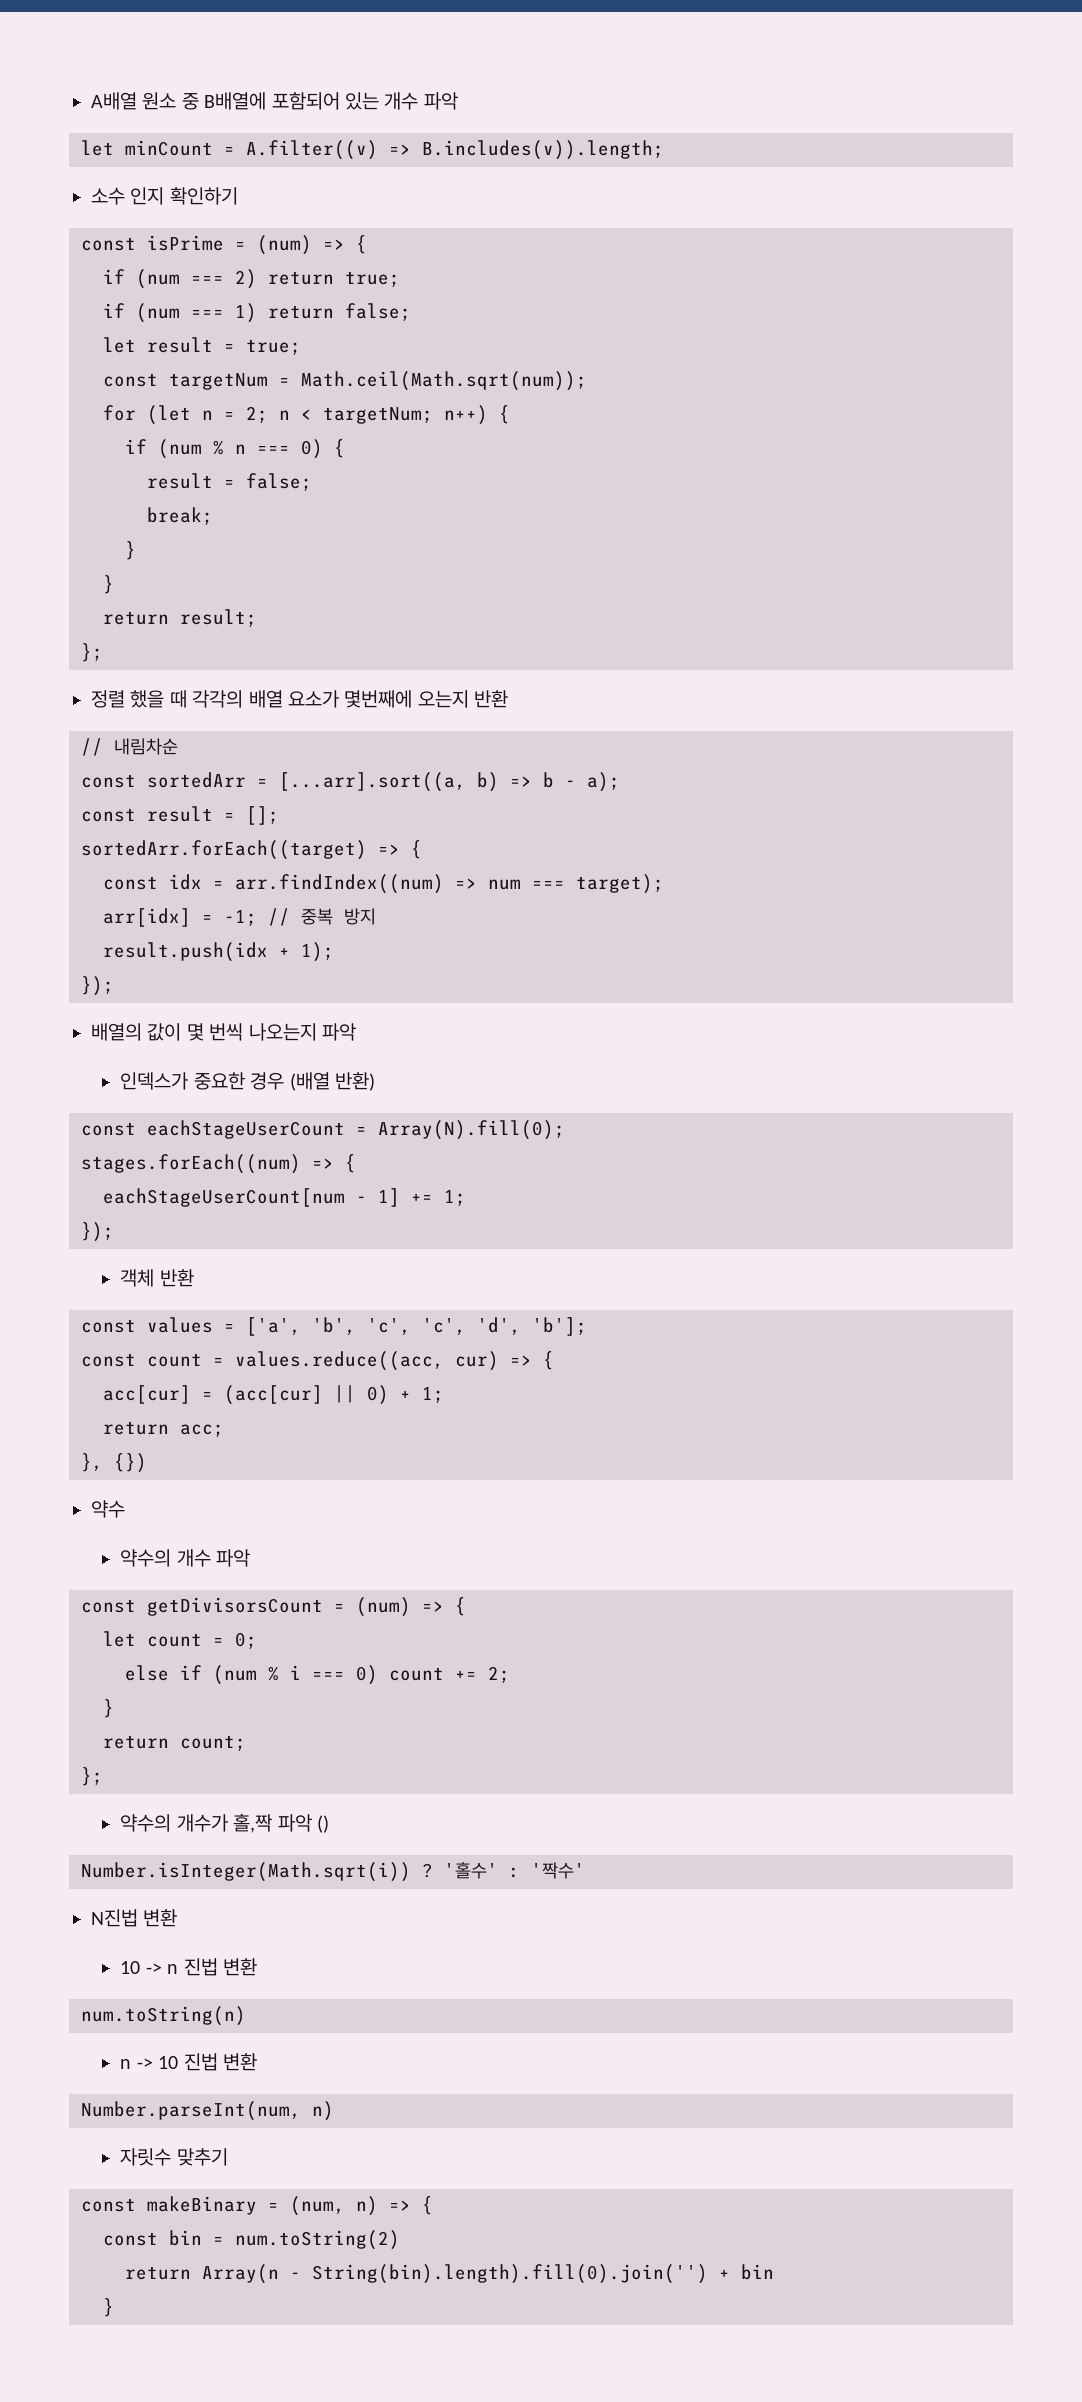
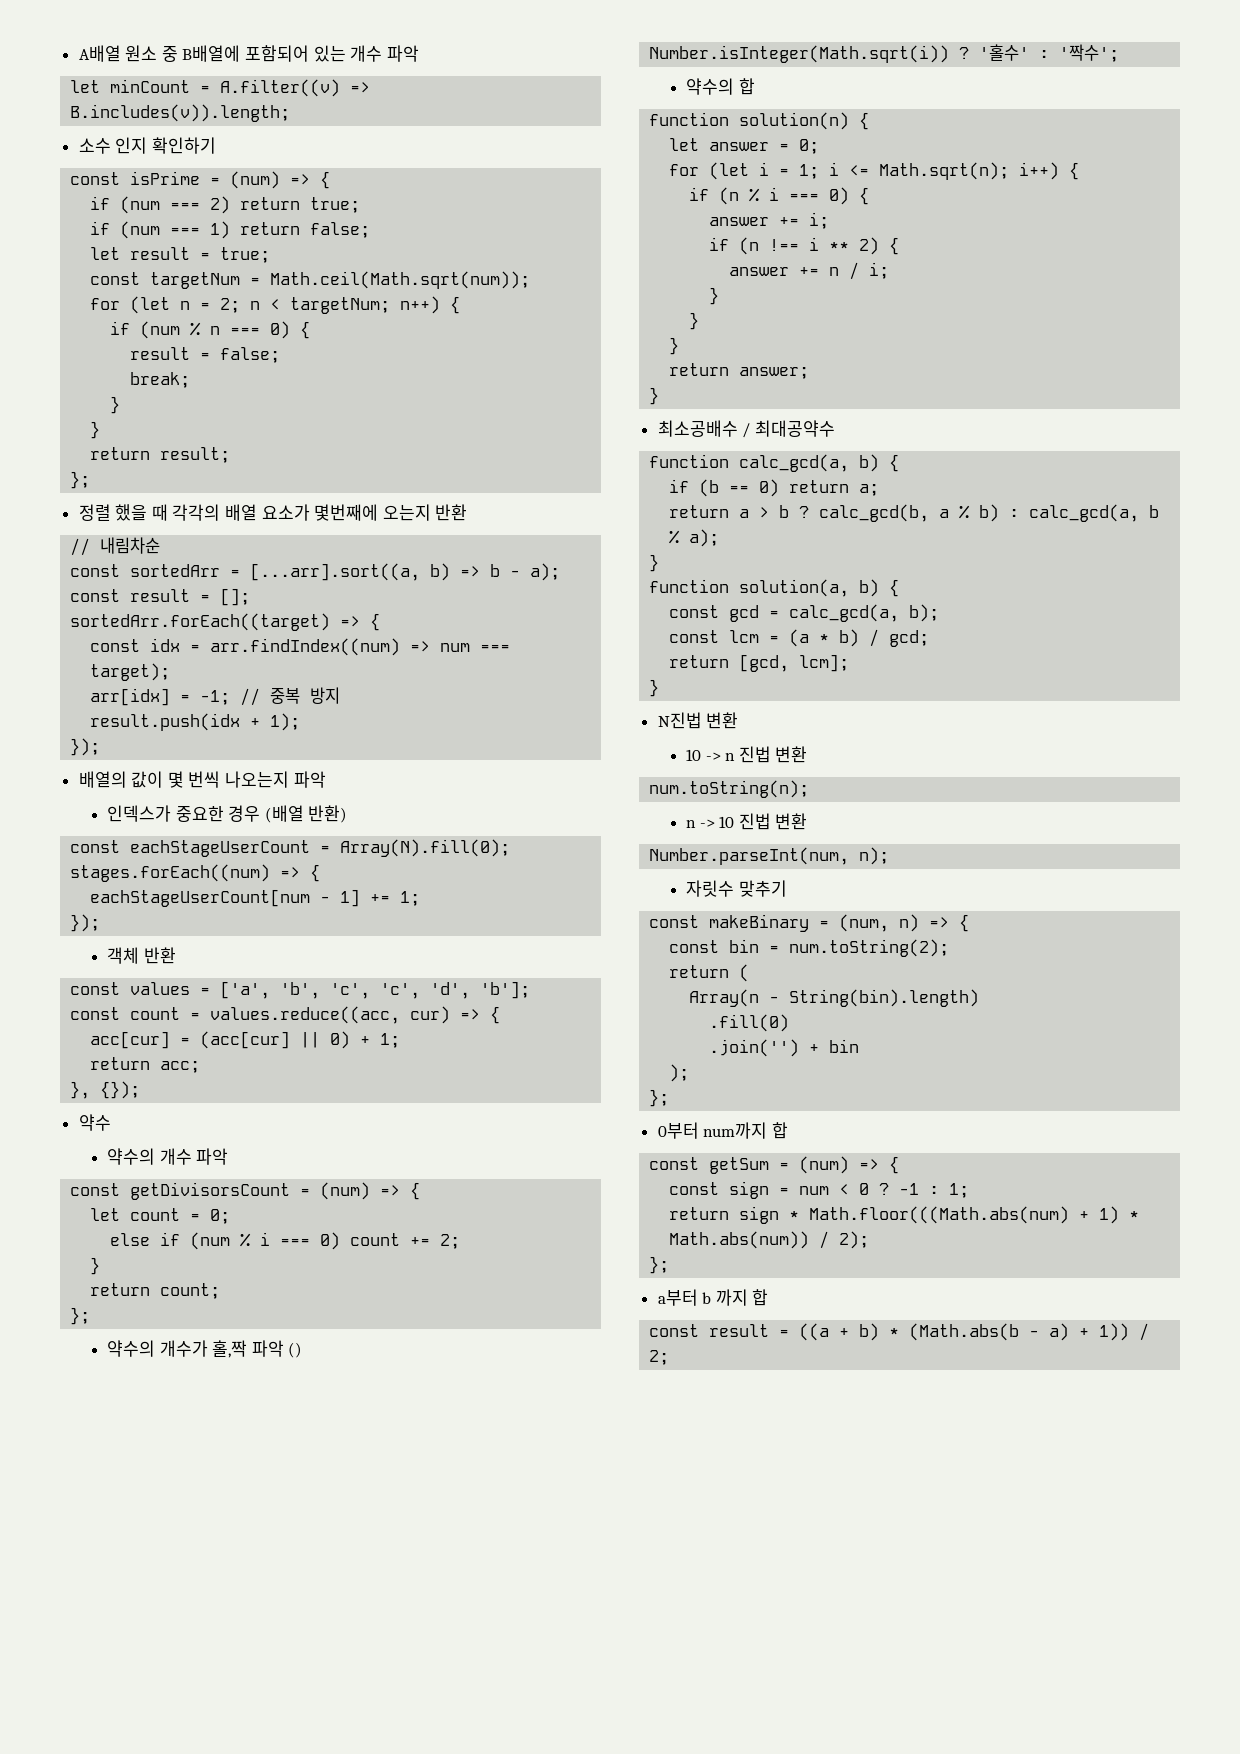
- }, {})
+ }, {});
- '홀수' : '짝수'
+ '홀수' : '짝수';
+ 약수의 합
+ function solution(n) {
+ let answer = 0;
+ for (let i = 1; i <= Math.sqrt(n); i++) {
+ if (n % i === 0) {
+ answer += i;
+ if (n !== i ** 2) {
+ answer += n / i;
+ }
+ }
+ }
+ return answer;
+ }
+ 최소공배수 / 최대공약수
+ function calc_gcd(a, b) {
+ if (b == 0) return a;
+ return a > b ? calc_gcd(b, a % b) : calc_gcd(a, b % a);
+ }
+ function solution(a, b) {
+ const gcd = calc_gcd(a, b);
+ const lcm = (a * b) / gcd;
+ return [gcd, lcm];
+ }
- num.toString(n)
+ num.toString(n);
- Number.parseInt(num, n)
+ Number.parseInt(num, n);
- const bin = num.toString(2)
- return Array(n - String(bin).length).fill(0).join('') + bin
- }
+ const bin = num.toString(2);
+ return (
+ Array(n - String(bin).length)
+ .fill(0)
+ .join('') + bin
+ );
+ };
+ 0부터 num까지 합
+ const getSum = (num) => {
+ const sign = num < 0 ? -1 : 1;
+ return sign * Math.floor(((Math.abs(num) + 1) * Math.abs(num)) / 2);
+ };
+ a부터 b 까지 합
+ const result = ((a + b) * (Math.abs(b - a) + 1)) / 2;

